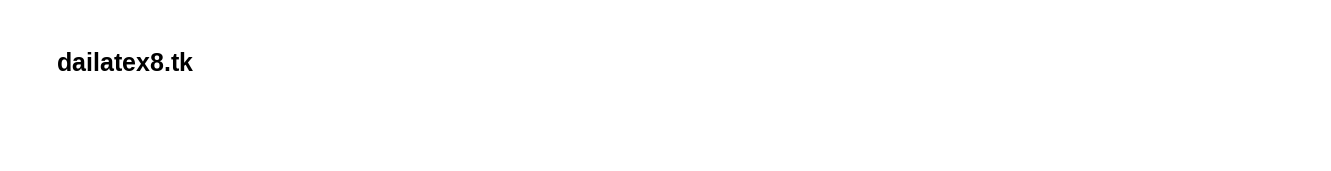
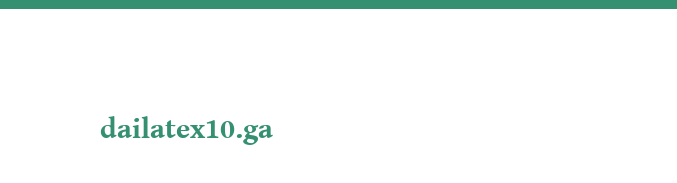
- dailatex8.tk
+ dailatex10.ga

